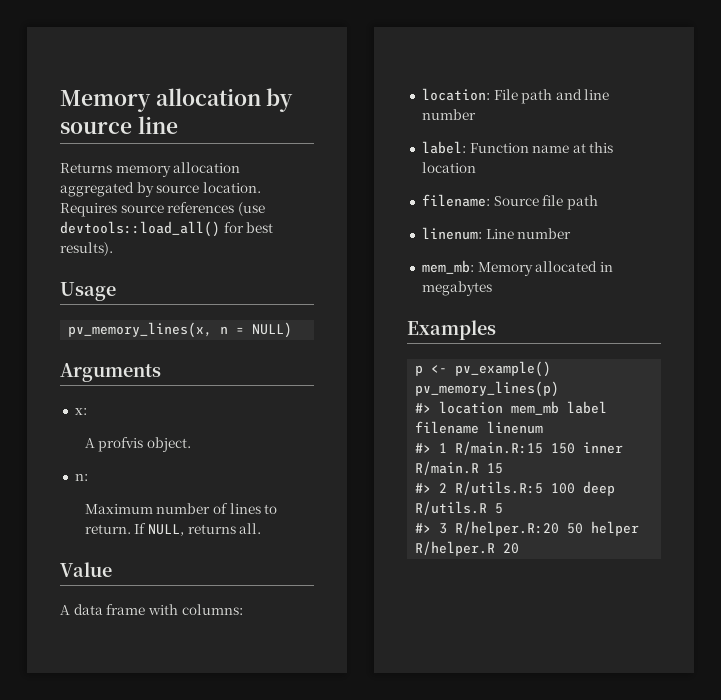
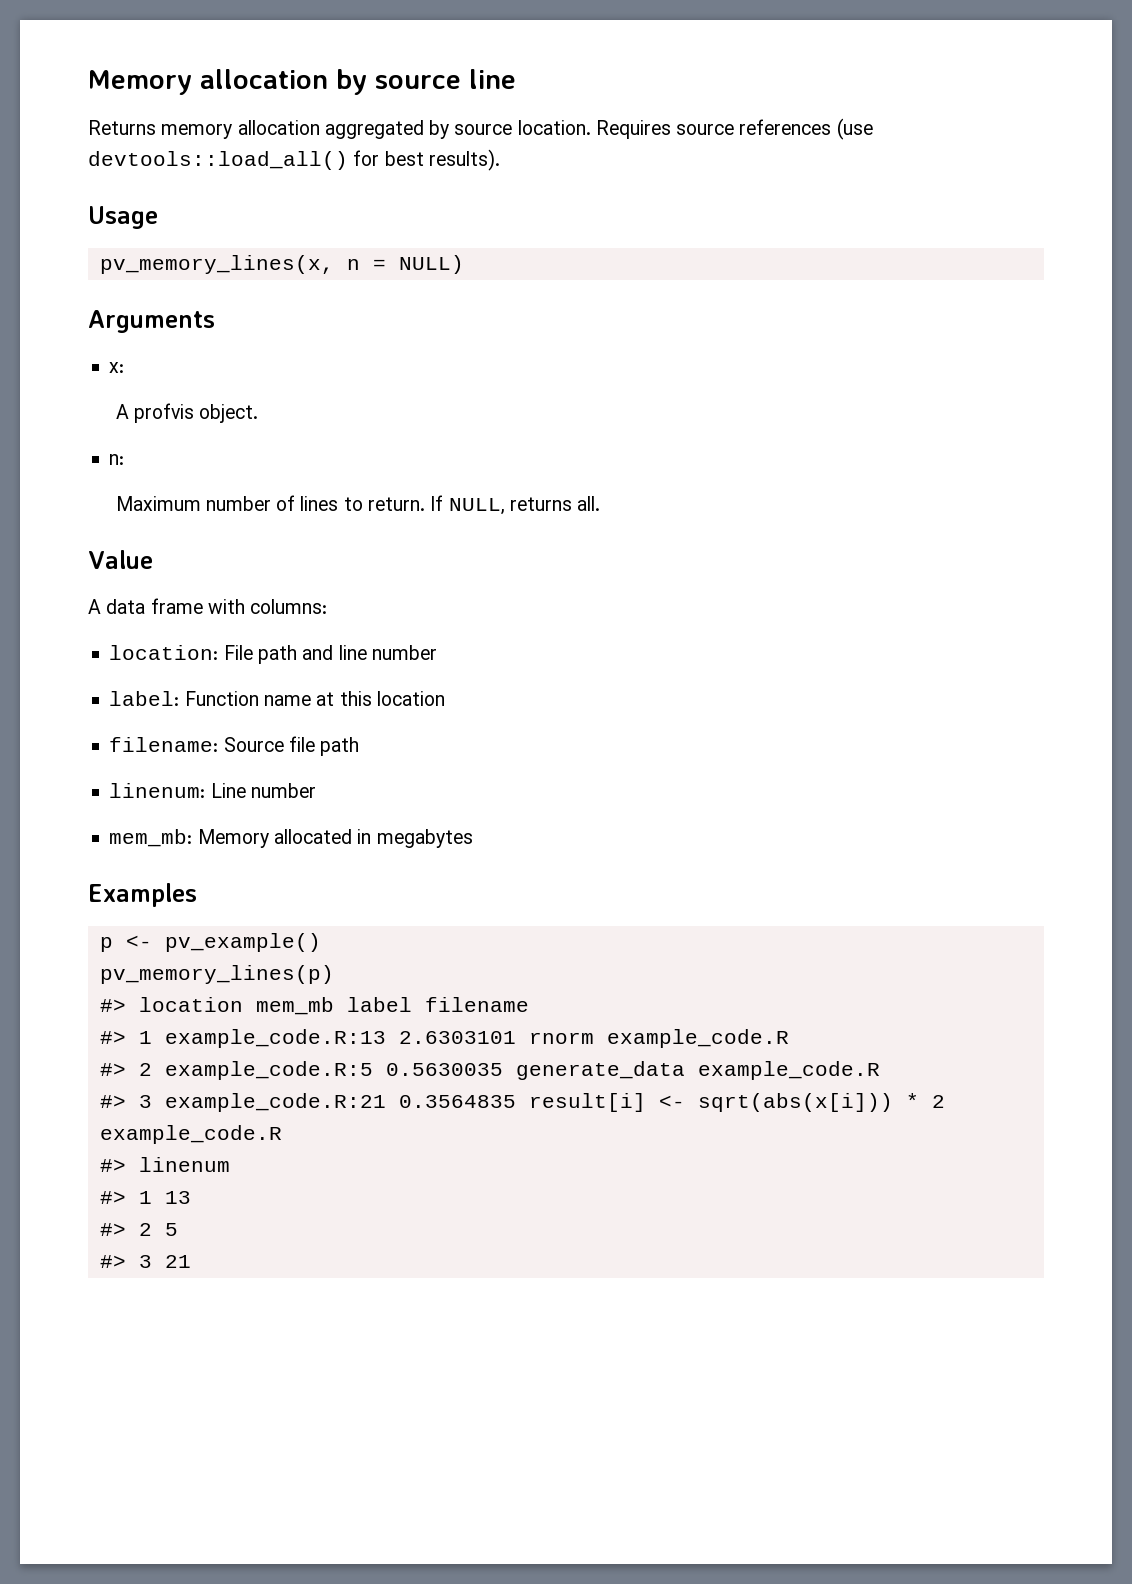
- #> location mem_mb label filename linenum
- #> 1 R/main.R:15 150 inner R/main.R 15
- #> 2 R/utils.R:5 100 deep R/utils.R 5
- #> 3 R/helper.R:20 50 helper R/helper.R 20
+ #> location mem_mb label filename
+ #> 1 example_code.R:13 2.6303101 rnorm example_code.R
+ #> 2 example_code.R:5 0.5630035 generate_data example_code.R
+ #> 3 example_code.R:21 0.3564835 result[i] <- sqrt(abs(x[i])) * 2 example_code.R
+ #> linenum
+ #> 1 13
+ #> 2 5
+ #> 3 21

